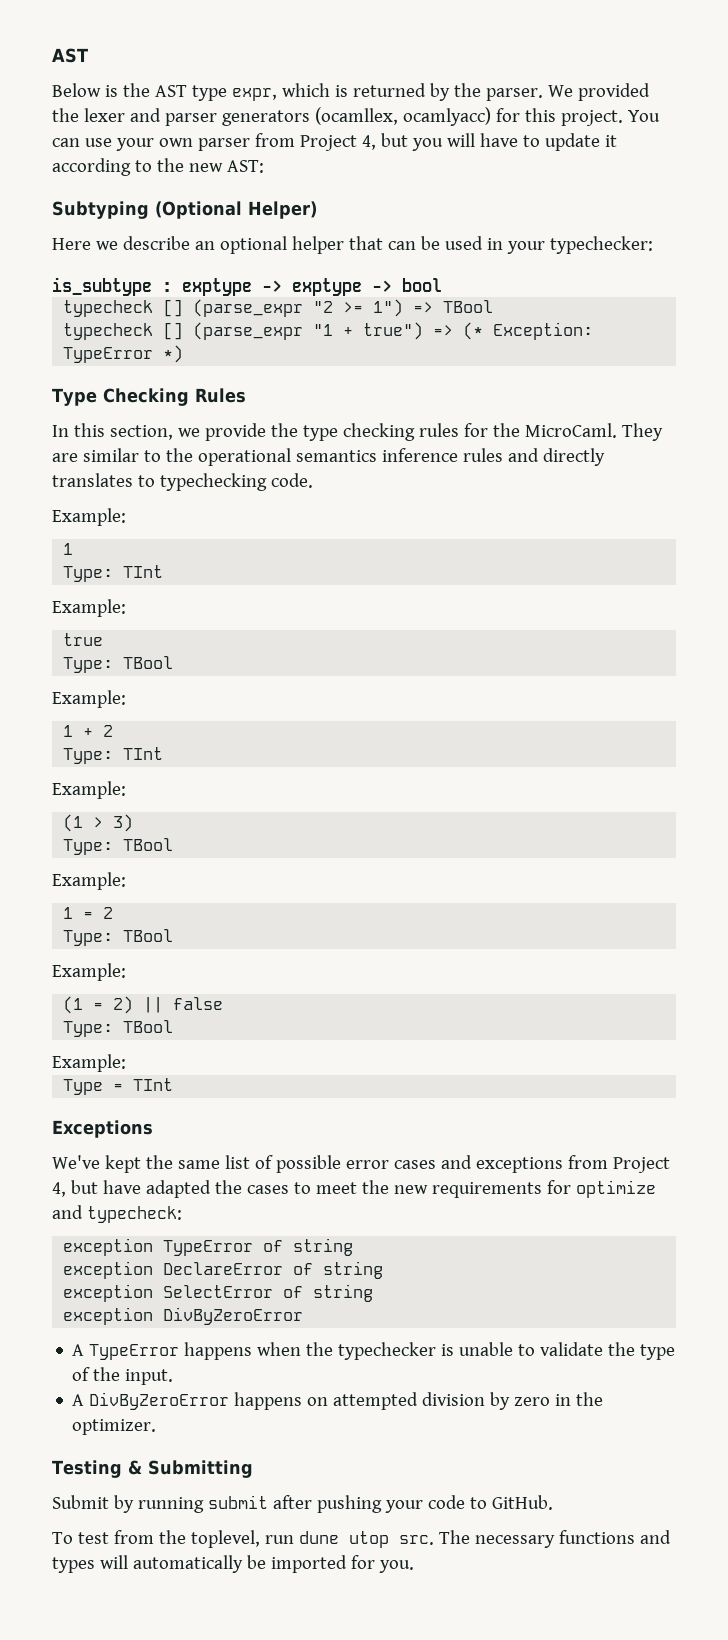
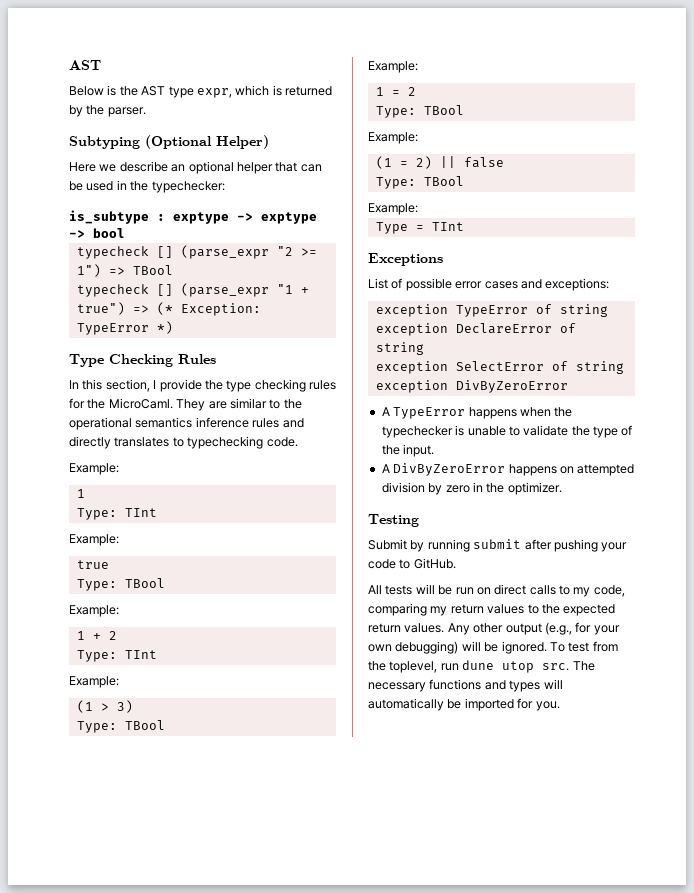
- We provided the lexer and parser generators (ocamllex, ocamlyacc) for this project. You can use your own parser from Project 4, but you will have to update it according to the new AST:
- Here we describe an optional helper that can be used in your typechecker:
+ Here we describe an optional helper that can be used in the typechecker:
- In this section, we provide the type checking rules for the MicroCaml.
+ In this section, I provide the type checking rules for the MicroCaml.
- We've kept the same list of possible error cases and exceptions from Project 4, but have adapted the cases to meet the new requirements for optimize and typecheck:
+ List of possible error cases and exceptions:
- Testing & Submitting
+ Testing
+ All tests will be run on direct calls to my code, comparing my return values to the expected return values. Any other output (e.g., for your own debugging) will be ignored.

